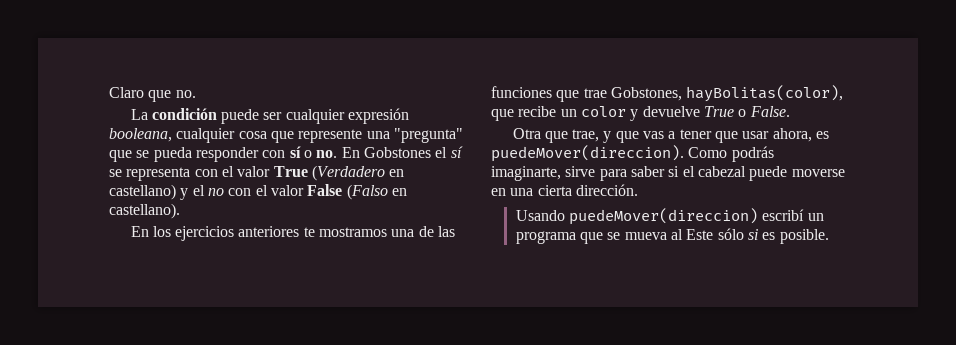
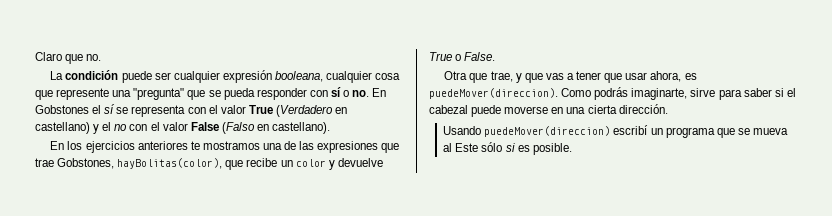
- En los ejercicios anteriores te mostramos una de las funciones que trae Gobstones, hayBolitas(color), que recibe un color y devuelve True o False.
+ En los ejercicios anteriores te mostramos una de las expresiones que trae Gobstones, hayBolitas(color), que recibe un color y devuelve True o False.

